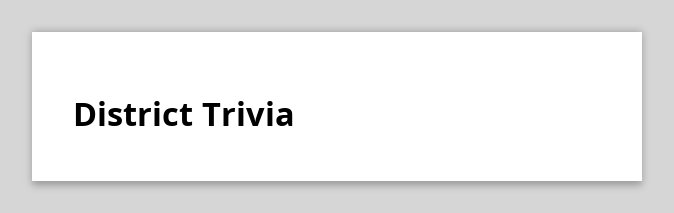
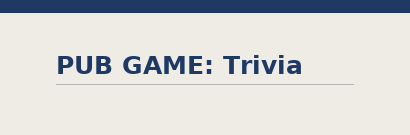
- District Trivia
+ PUB GAME: Trivia

